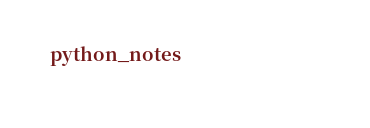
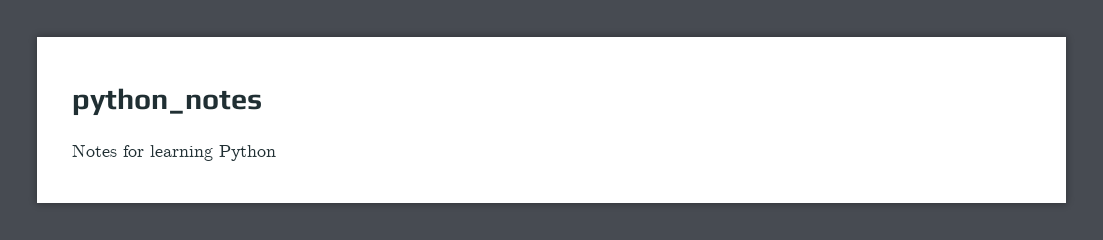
+ Notes for learning Python

